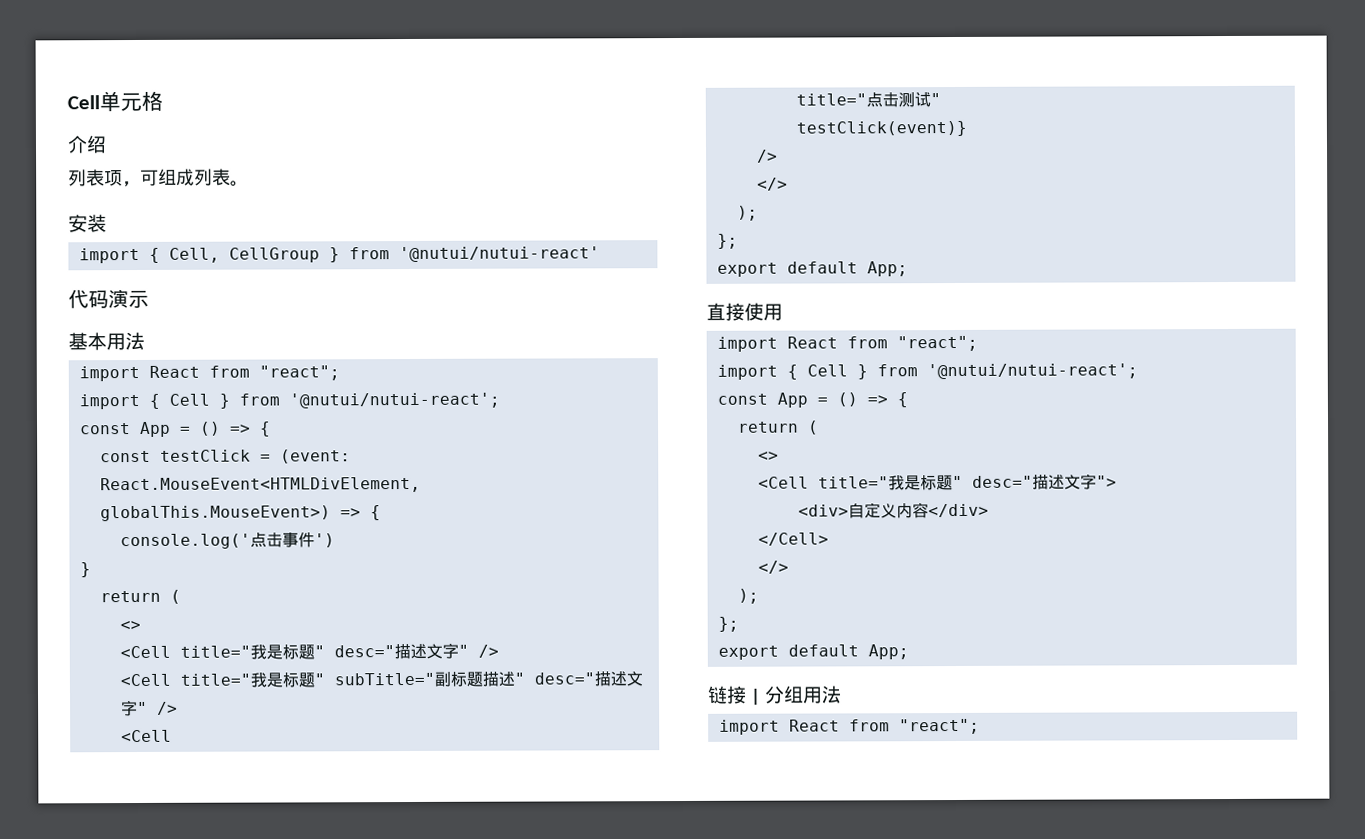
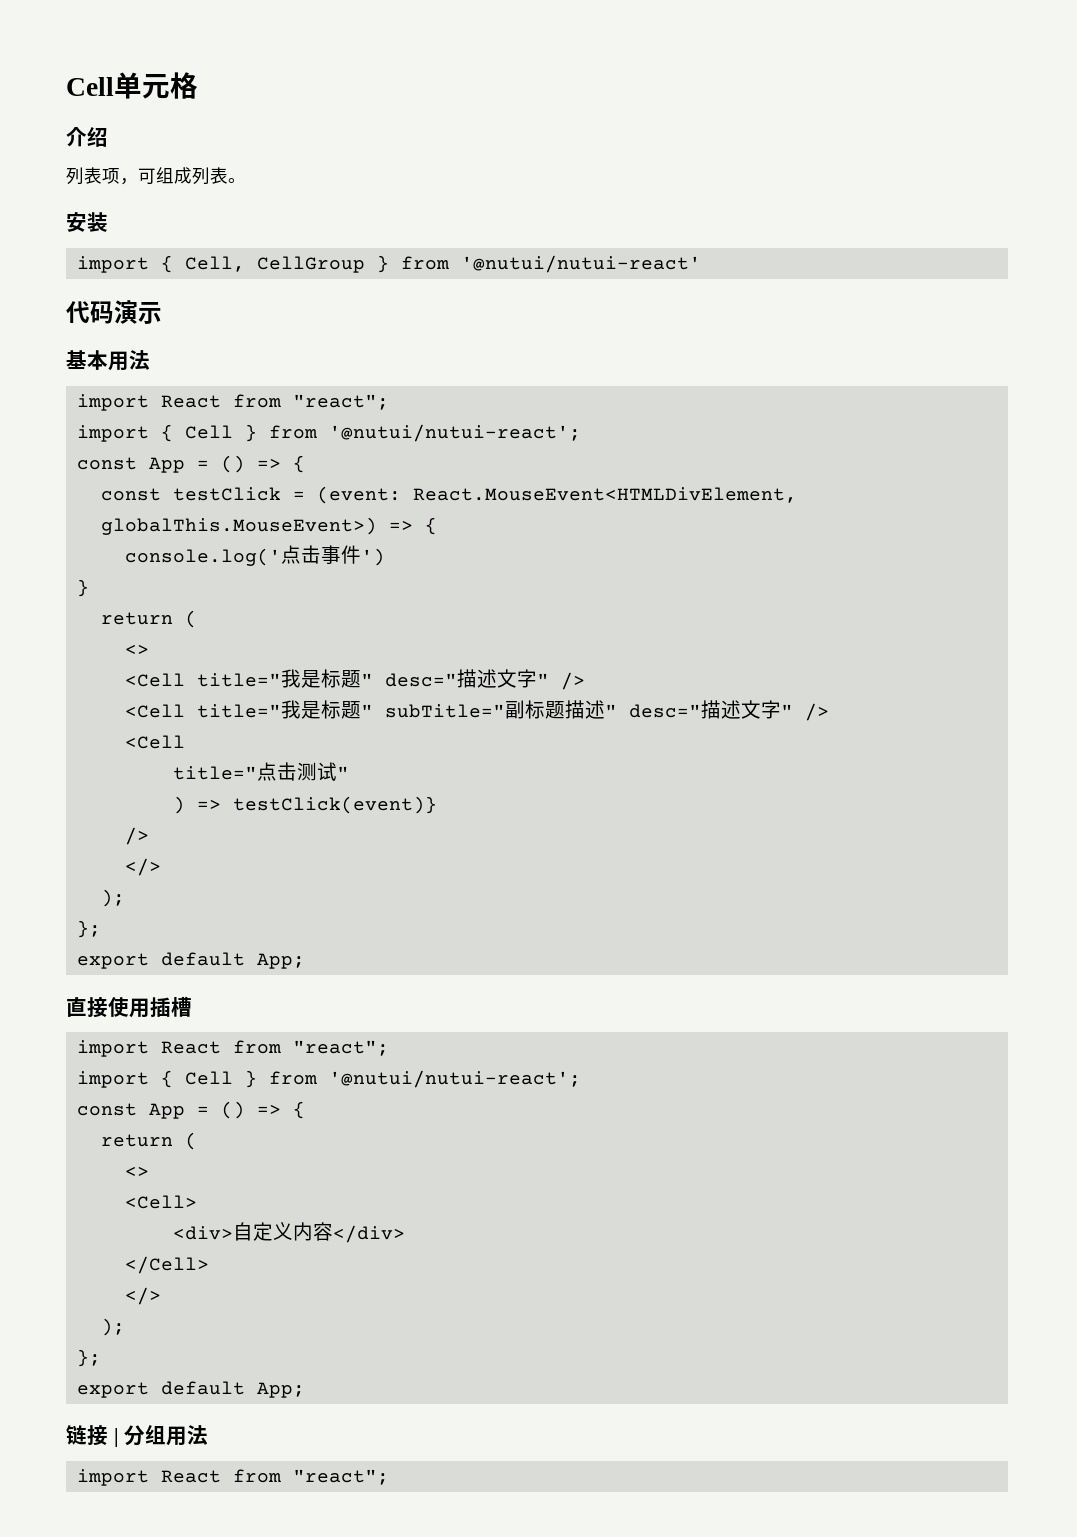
- testClick(event)}
+ ) => testClick(event)}
- 直接使用
+ 直接使用插槽
- <Cell title="我是标题" desc="描述文字">
+ <Cell>

